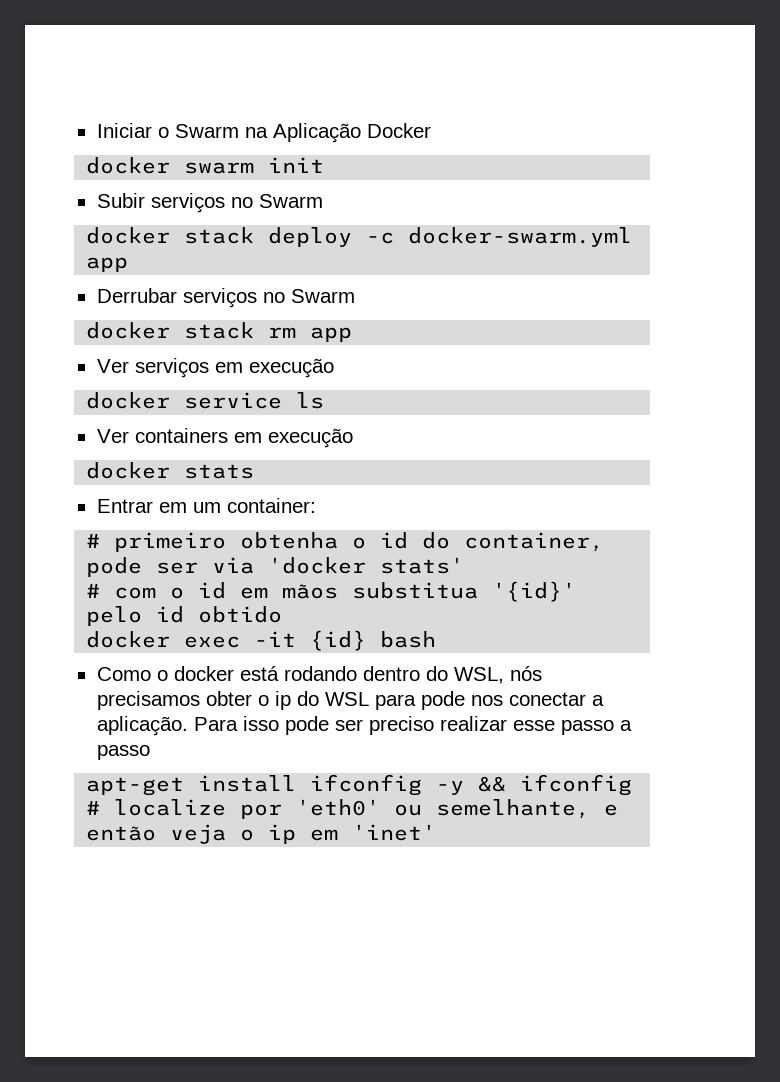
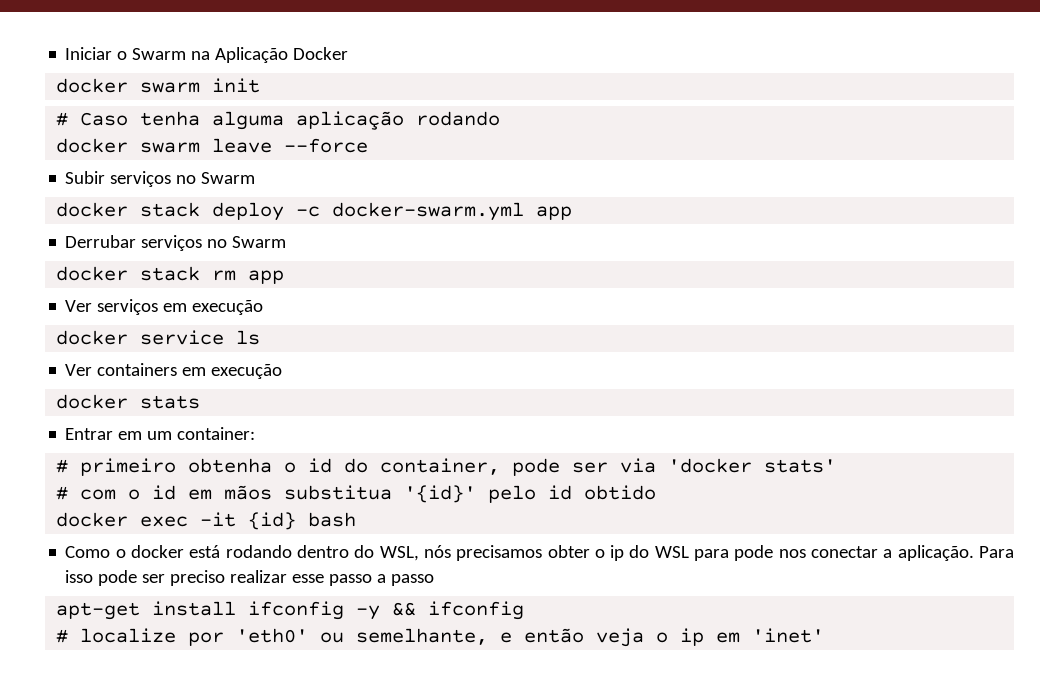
+ # Caso tenha alguma aplicação rodando
+ docker swarm leave --force

